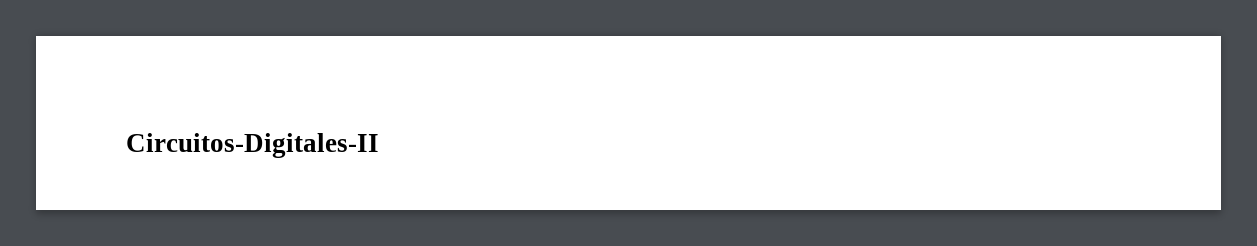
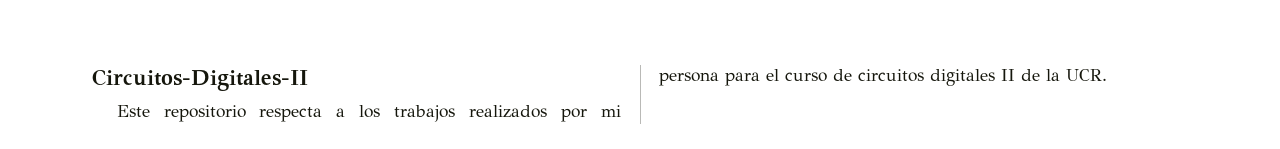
+ Este repositorio respecta a los trabajos realizados por mi persona para el curso de circuitos digitales II de la UCR.

